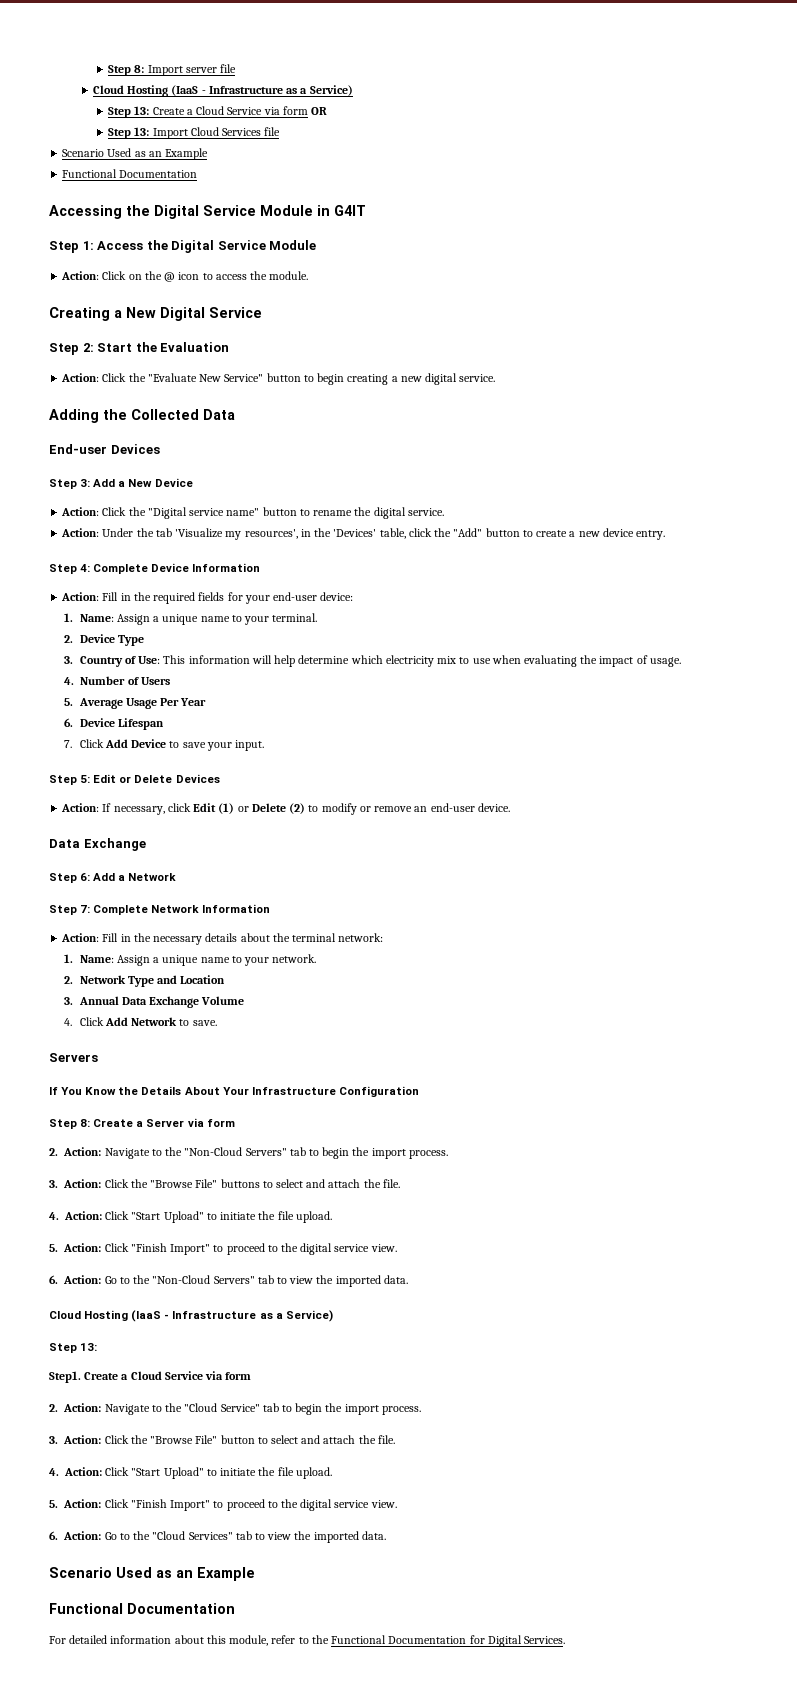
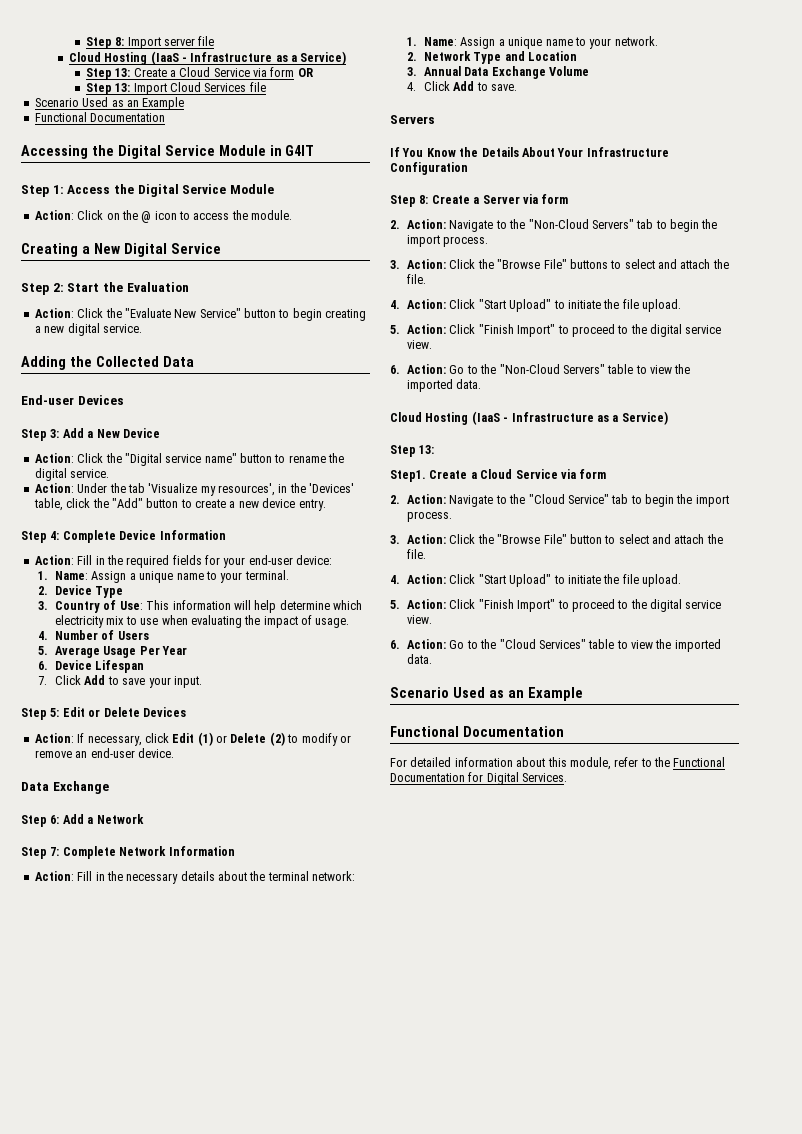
- 7. Click Add Device to save your input.
+ 7. Click Add to save your input.
- 4. Click Add Network to save.
+ 4. Click Add to save.
- 6. Action: Go to the "Non-Cloud Servers" tab to view the imported data.
+ 6. Action: Go to the "Non-Cloud Servers" table to view the imported data.
- 6. Action: Go to the "Cloud Services" tab to view the imported data.
+ 6. Action: Go to the "Cloud Services" table to view the imported data.

